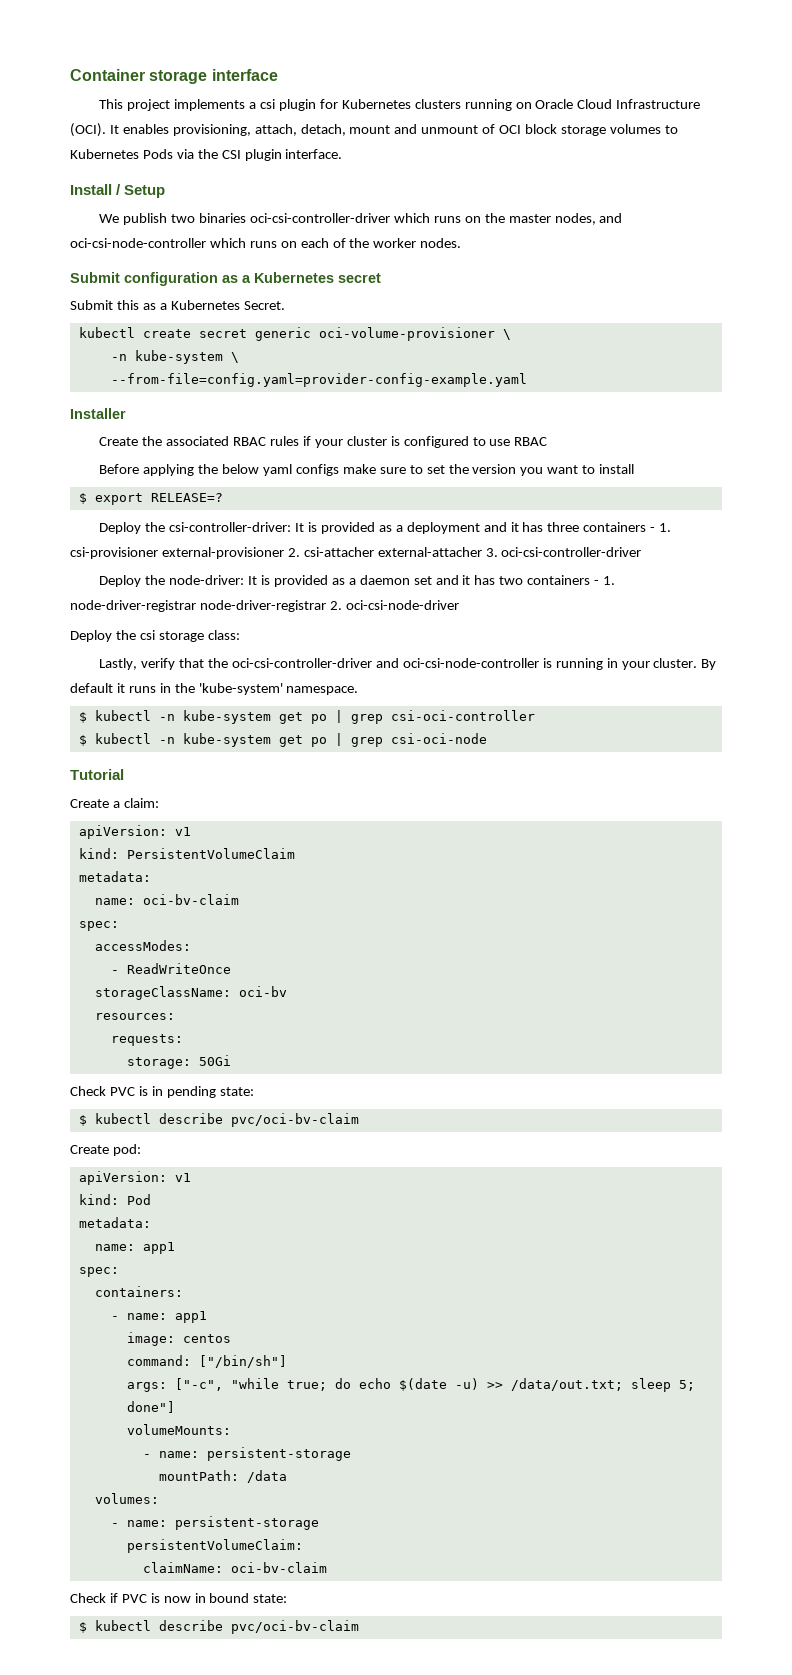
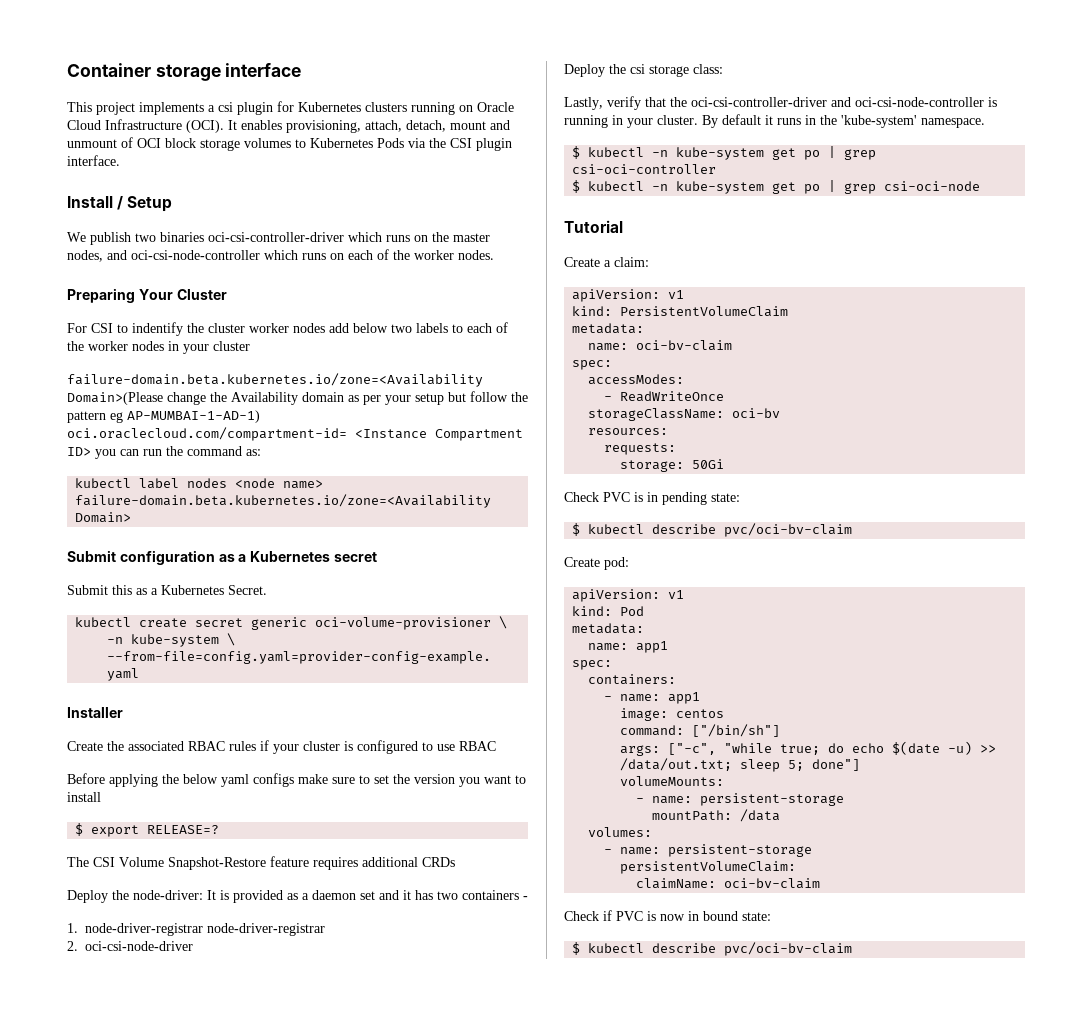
+ Preparing Your Cluster
+ For CSI to indentify the cluster worker nodes add below two labels to each of the worker nodes in your cluster
+ failure-domain.beta.kubernetes.io/zone=<Availability Domain>(Please change the Availability domain as per your setup but follow the pattern eg AP-MUMBAI-1-AD-1) oci.oraclecloud.com/compartment-id= <Instance Compartment ID> you can run the command as:
+ kubectl label nodes <node name> failure-domain.beta.kubernetes.io/zone=<Availability Domain>
- Deploy the csi-controller-driver: It is provided as a deployment and it has three containers - 1. csi-provisioner external-provisioner 2. csi-attacher external-attacher 3. oci-csi-controller-driver
+ The CSI Volume Snapshot-Restore feature requires additional CRDs
- Deploy the node-driver: It is provided as a daemon set and it has two containers - 1. node-driver-registrar node-driver-registrar 2. oci-csi-node-driver
+ Deploy the node-driver: It is provided as a daemon set and it has two containers -
+ 1. node-driver-registrar node-driver-registrar
+ 2. oci-csi-node-driver

